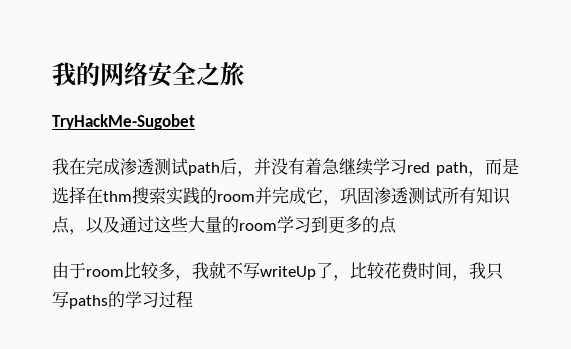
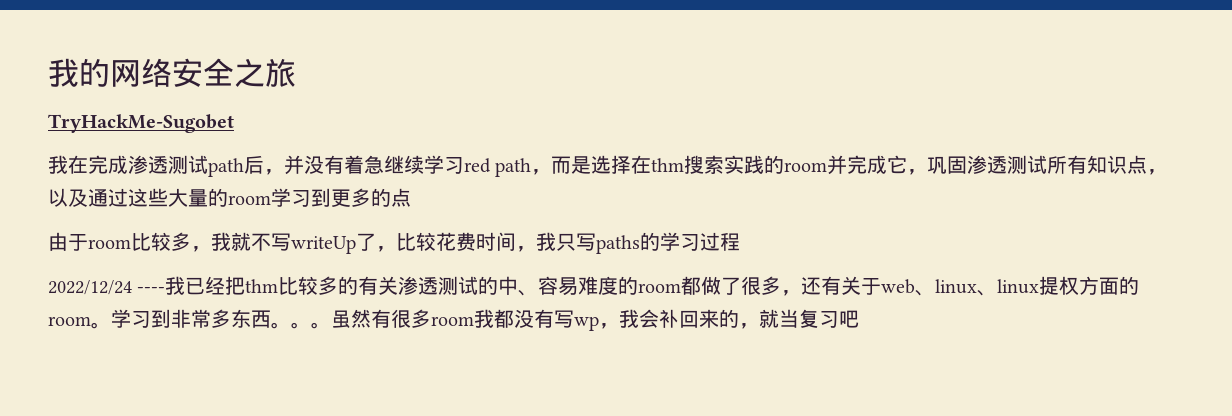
+ 2022/12/24 ----我已经把thm比较多的有关渗透测试的中、容易难度的room都做了很多，还有关于web、linux、linux提权方面的room。学习到非常多东西。。。虽然有很多room我都没有写wp，我会补回来的，就当复习吧

